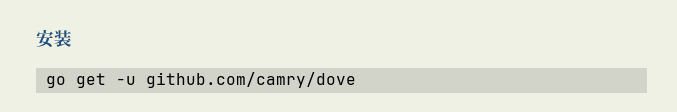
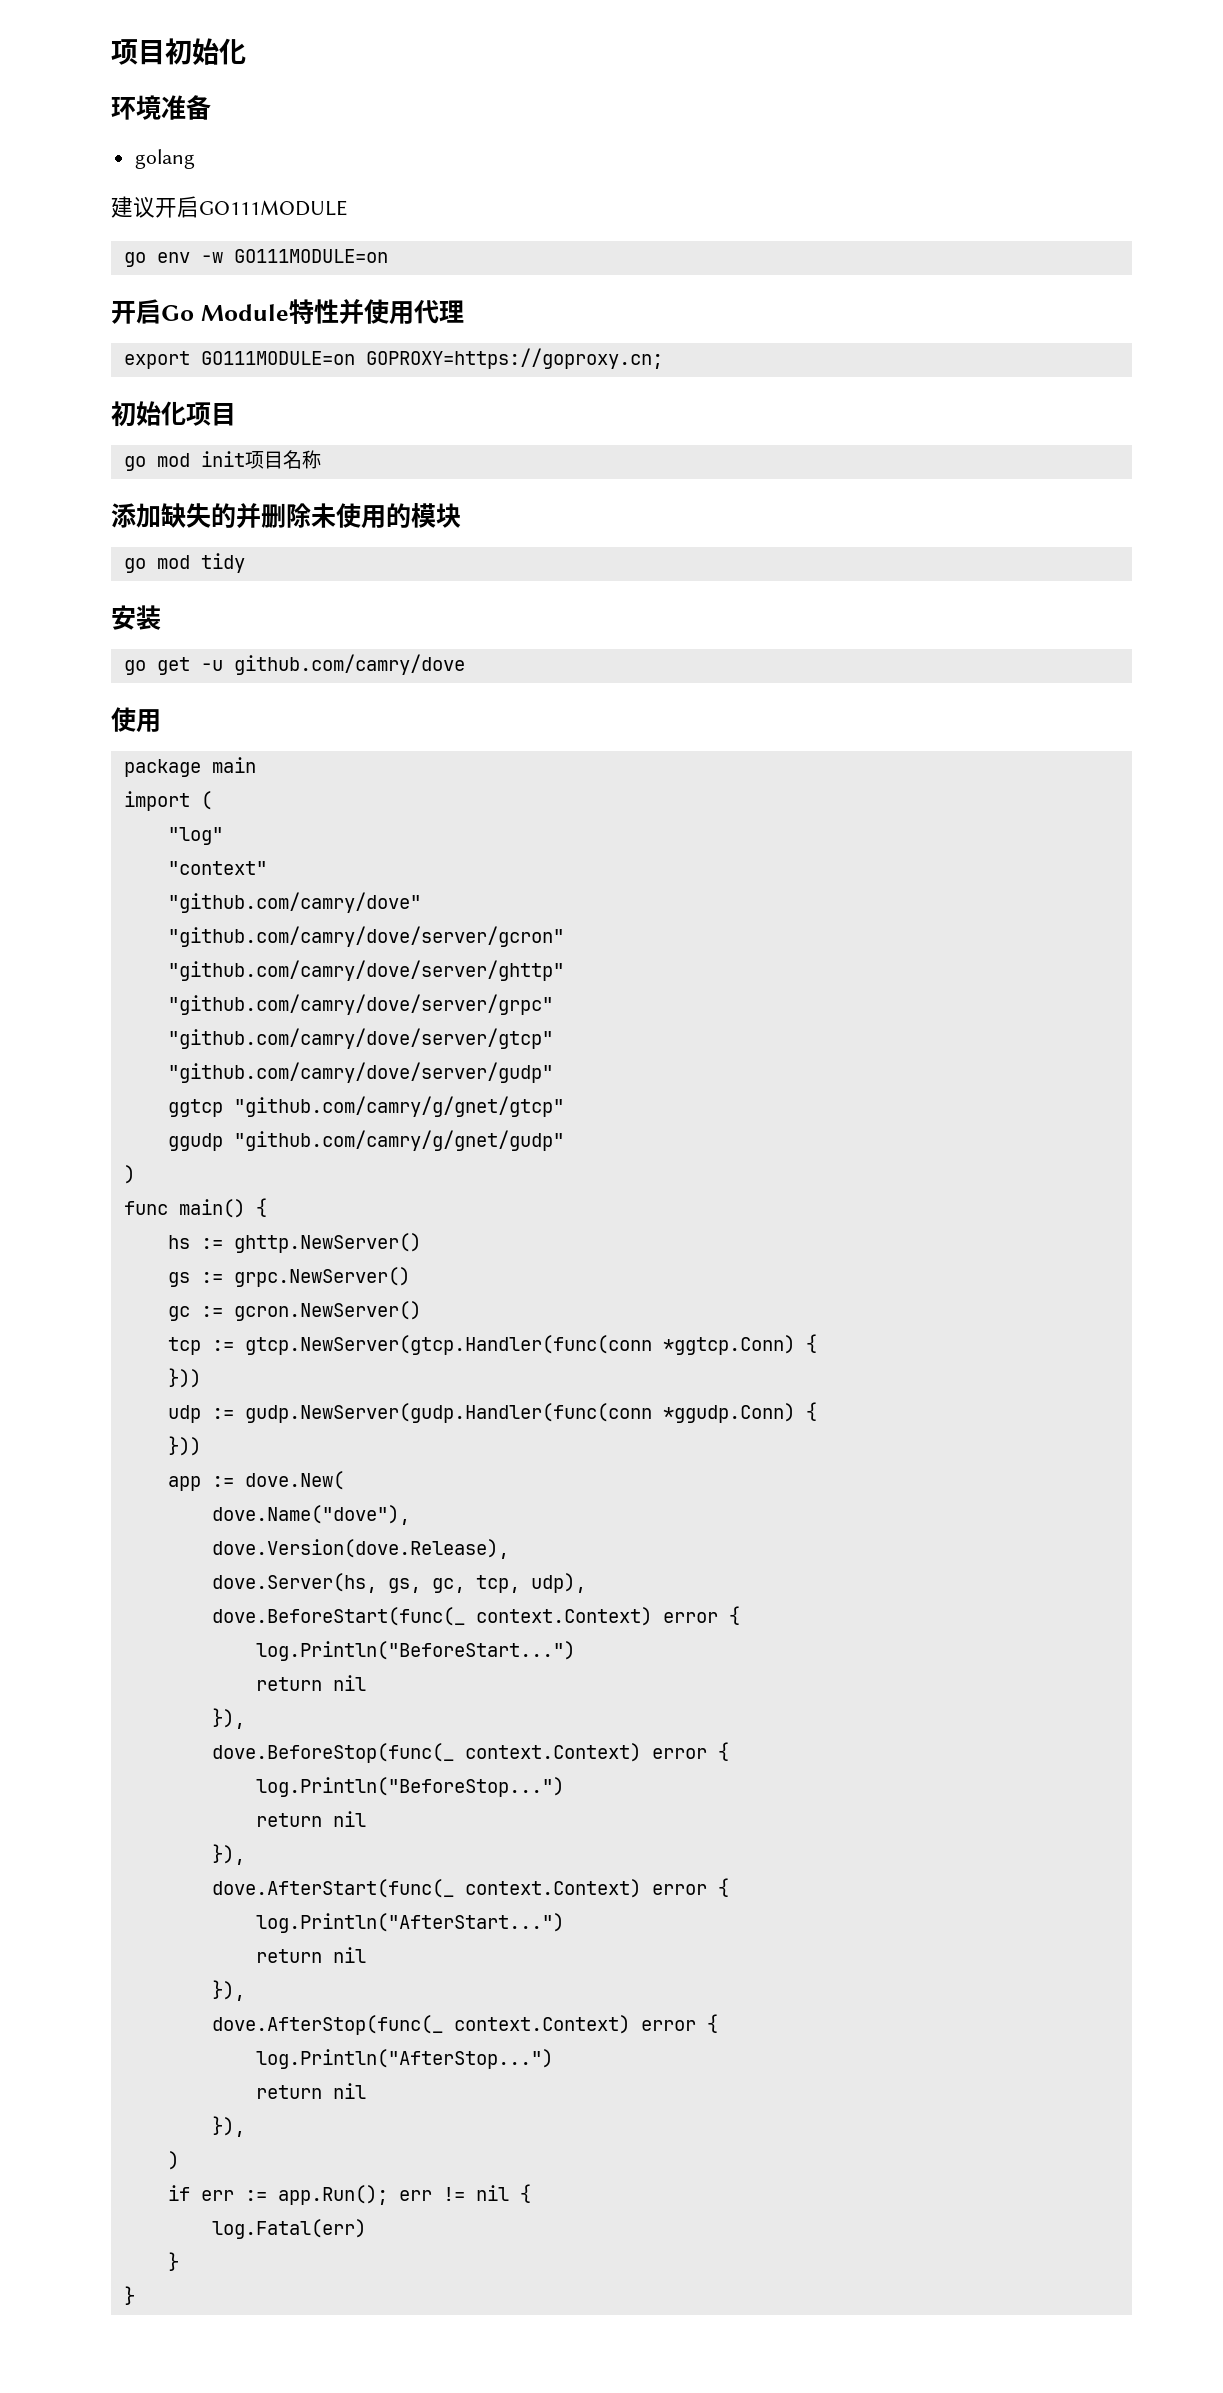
+ 项目初始化
+ 环境准备
+ golang
+ 建议开启GO111MODULE
+ go env -w GO111MODULE=on
+ 开启Go Module特性并使用代理
+ export GO111MODULE=on GOPROXY=https://goproxy.cn;
+ 初始化项目
+ go mod init项目名称
+ 添加缺失的并删除未使用的模块
+ go mod tidy
  go get -u github.com/camry/dove
+ 使用
+ package main
+ import (
+ "log"
+ "context"
+ "github.com/camry/dove"
+ "github.com/camry/dove/server/gcron"
+ "github.com/camry/dove/server/ghttp"
+ "github.com/camry/dove/server/grpc"
+ "github.com/camry/dove/server/gtcp"
+ "github.com/camry/dove/server/gudp"
+ ggtcp "github.com/camry/g/gnet/gtcp"
+ ggudp "github.com/camry/g/gnet/gudp"
+ )
+ func main() {
+ hs := ghttp.NewServer()
+ gs := grpc.NewServer()
+ gc := gcron.NewServer()
+ tcp := gtcp.NewServer(gtcp.Handler(func(conn *ggtcp.Conn) {
+ }))
+ udp := gudp.NewServer(gudp.Handler(func(conn *ggudp.Conn) {
+ }))
+ app := dove.New(
+ dove.Name("dove"),
+ dove.Version(dove.Release),
+ dove.Server(hs, gs, gc, tcp, udp),
+ dove.BeforeStart(func(_ context.Context) error {
+ log.Println("BeforeStart...")
+ return nil
+ }),
+ dove.BeforeStop(func(_ context.Context) error {
+ log.Println("BeforeStop...")
+ return nil
+ }),
+ dove.AfterStart(func(_ context.Context) error {
+ log.Println("AfterStart...")
+ return nil
+ }),
+ dove.AfterStop(func(_ context.Context) error {
+ log.Println("AfterStop...")
+ return nil
+ }),
+ )
+ if err := app.Run(); err != nil {
+ log.Fatal(err)
+ }
+ }

